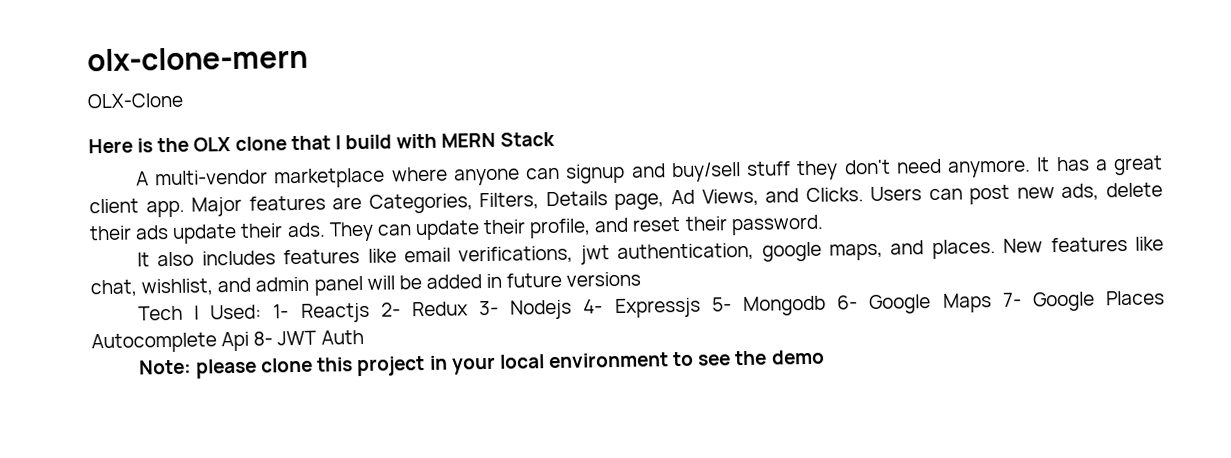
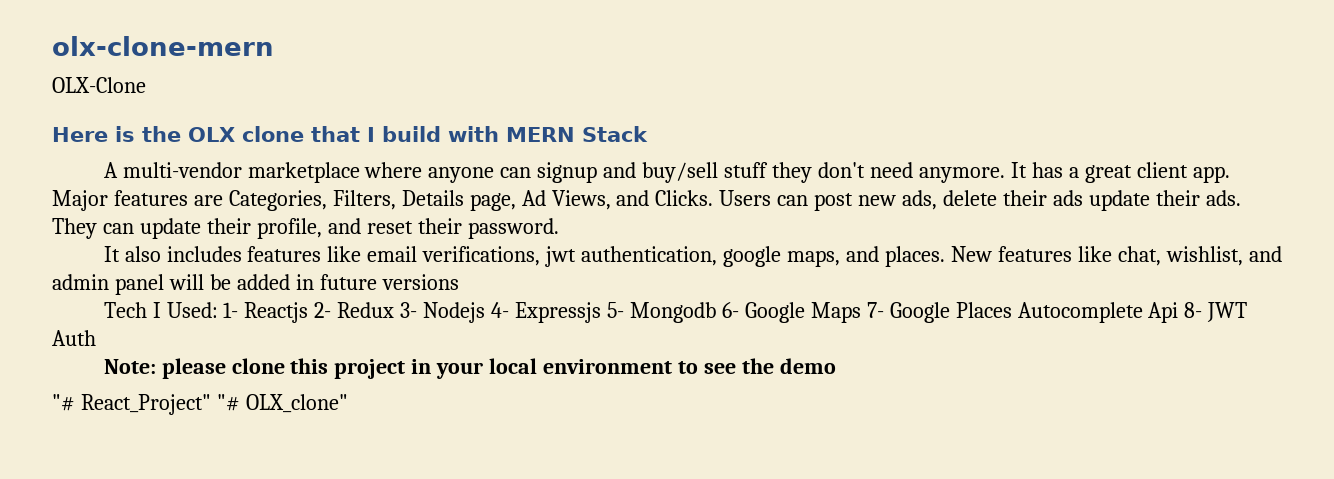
+ "# React_Project" "# OLX_clone"

